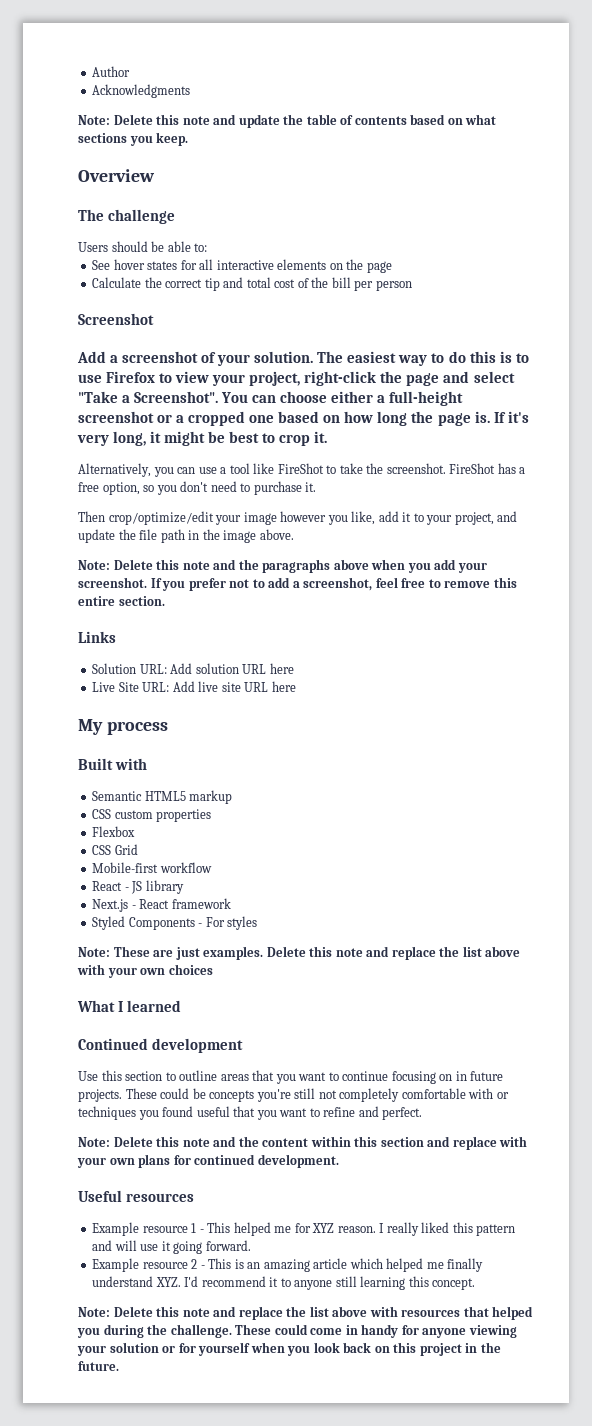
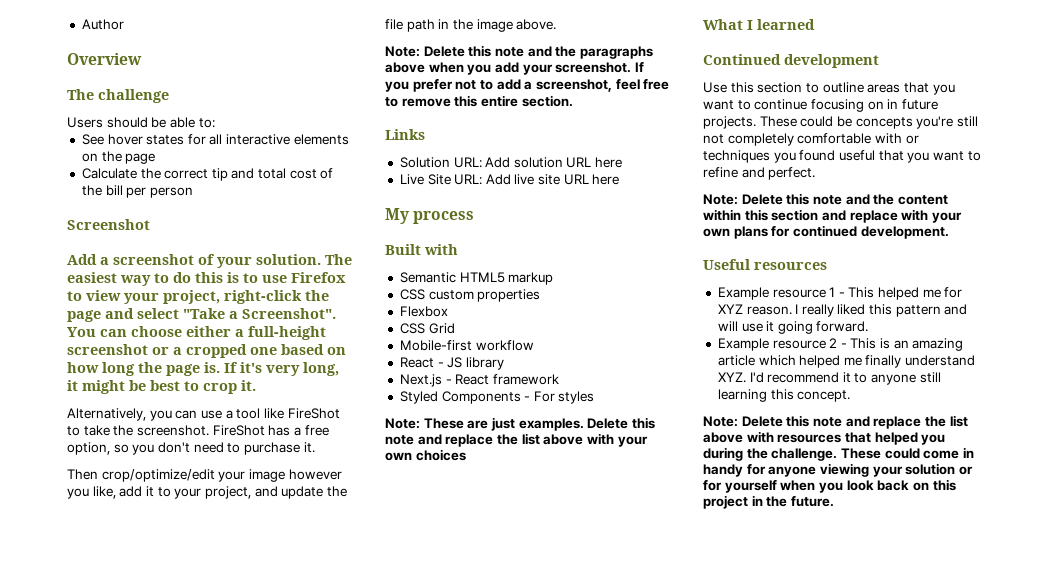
- Acknowledgments
- Note: Delete this note and update the table of contents based on what sections you keep.

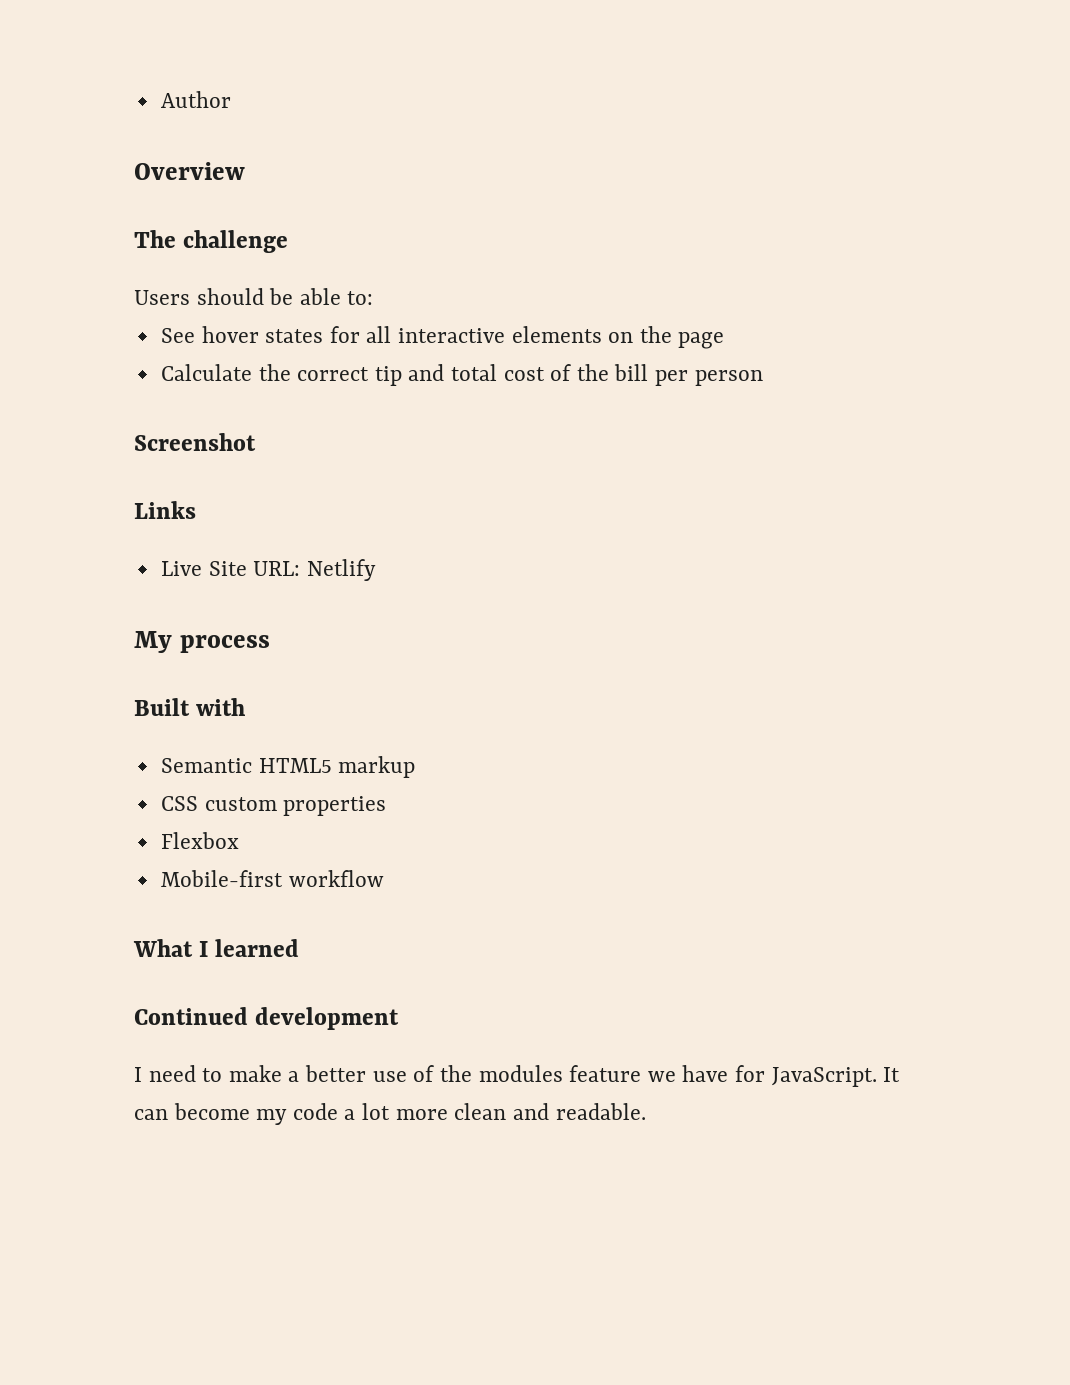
- Add a screenshot of your solution. The easiest way to do this is to use Firefox to view your project, right-click the page and select "Take a Screenshot". You can choose either a full-height screenshot or a cropped one based on how long the page is. If it's very long, it might be best to crop it.
- Alternatively, you can use a tool like FireShot to take the screenshot. FireShot has a free option, so you don't need to purchase it.
- Then crop/optimize/edit your image however you like, add it to your project, and update the file path in the image above.
- Note: Delete this note and the paragraphs above when you add your screenshot. If you prefer not to add a screenshot, feel free to remove this entire section.
  Links
- Solution URL: Add solution URL here
- Live Site URL: Add live site URL here
+ Live Site URL: Netlify
- CSS Grid
- React - JS library
- Next.js - React framework
- Styled Components - For styles
- Note: These are just examples. Delete this note and replace the list above with your own choices
- Use this section to outline areas that you want to continue focusing on in future projects. These could be concepts you're still not completely comfortable with or techniques you found useful that you want to refine and perfect.
- Note: Delete this note and the content within this section and replace with your own plans for continued development.
- Useful resources
- Example resource 1 - This helped me for XYZ reason. I really liked this pattern and will use it going forward.
- Example resource 2 - This is an amazing article which helped me finally understand XYZ. I'd recommend it to anyone still learning this concept.
- Note: Delete this note and replace the list above with resources that helped you during the challenge. These could come in handy for anyone viewing your solution or for yourself when you look back on this project in the future.
+ I need to make a better use of the modules feature we have for JavaScript. It can become my code a lot more clean and readable.

